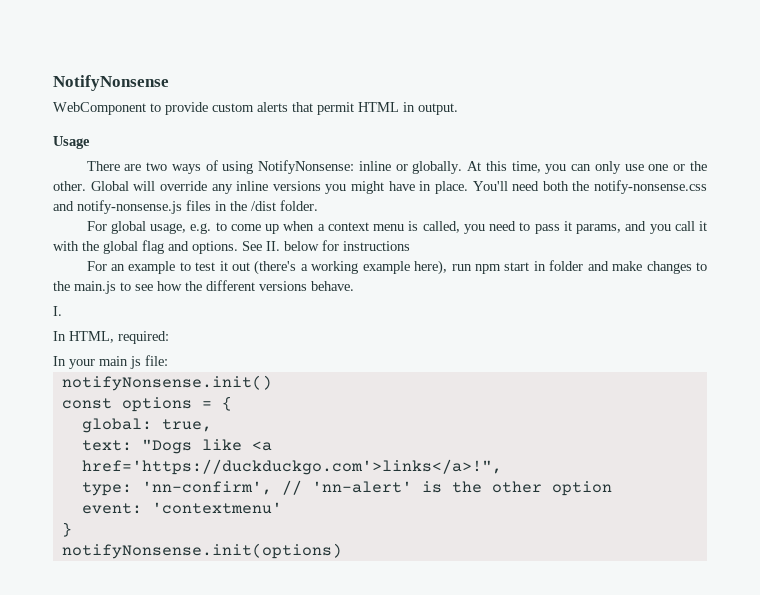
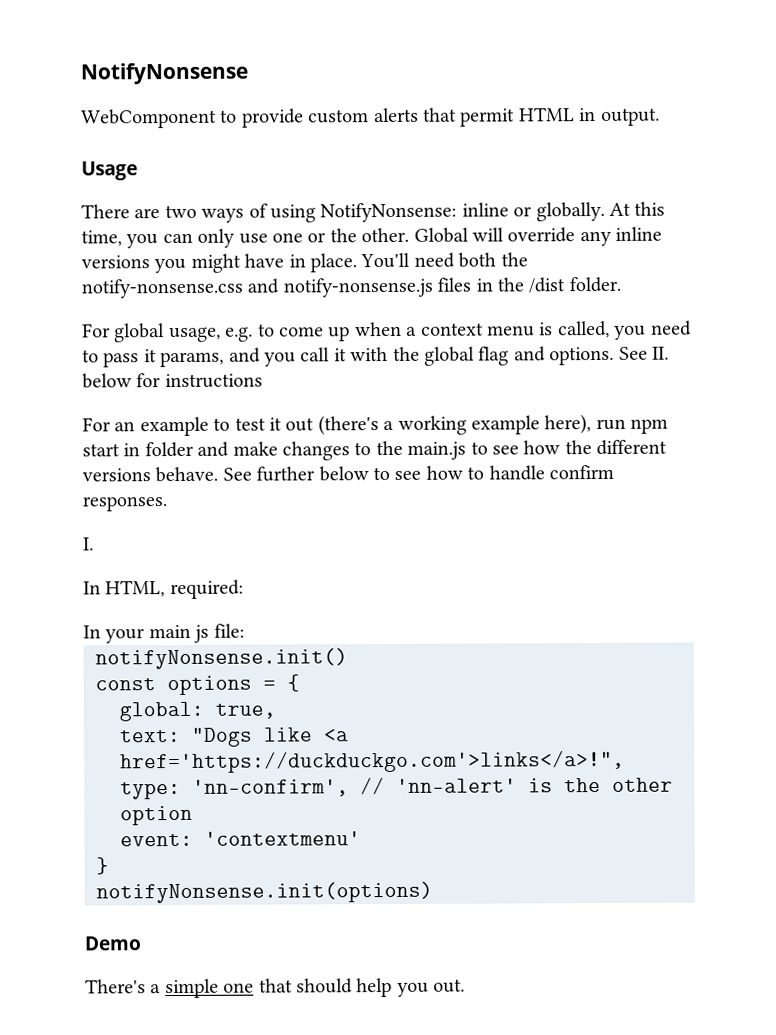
+ See further below to see how to handle confirm responses.
+ Demo
+ There's a simple one that should help you out.

